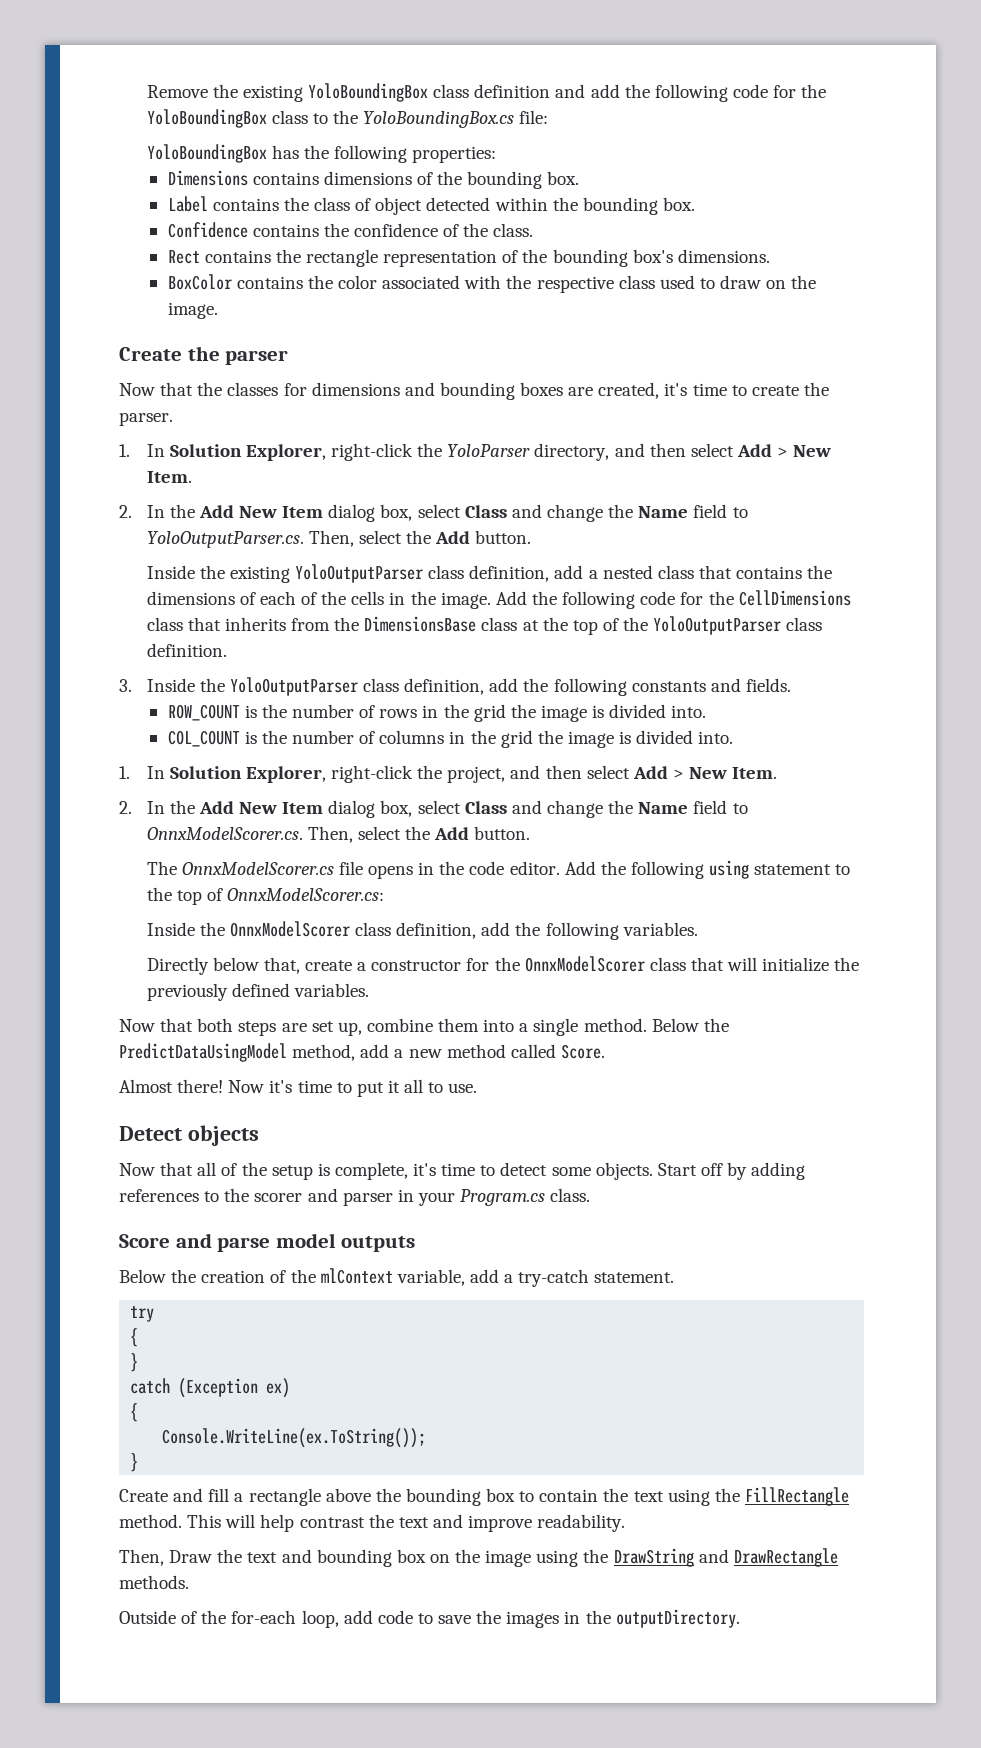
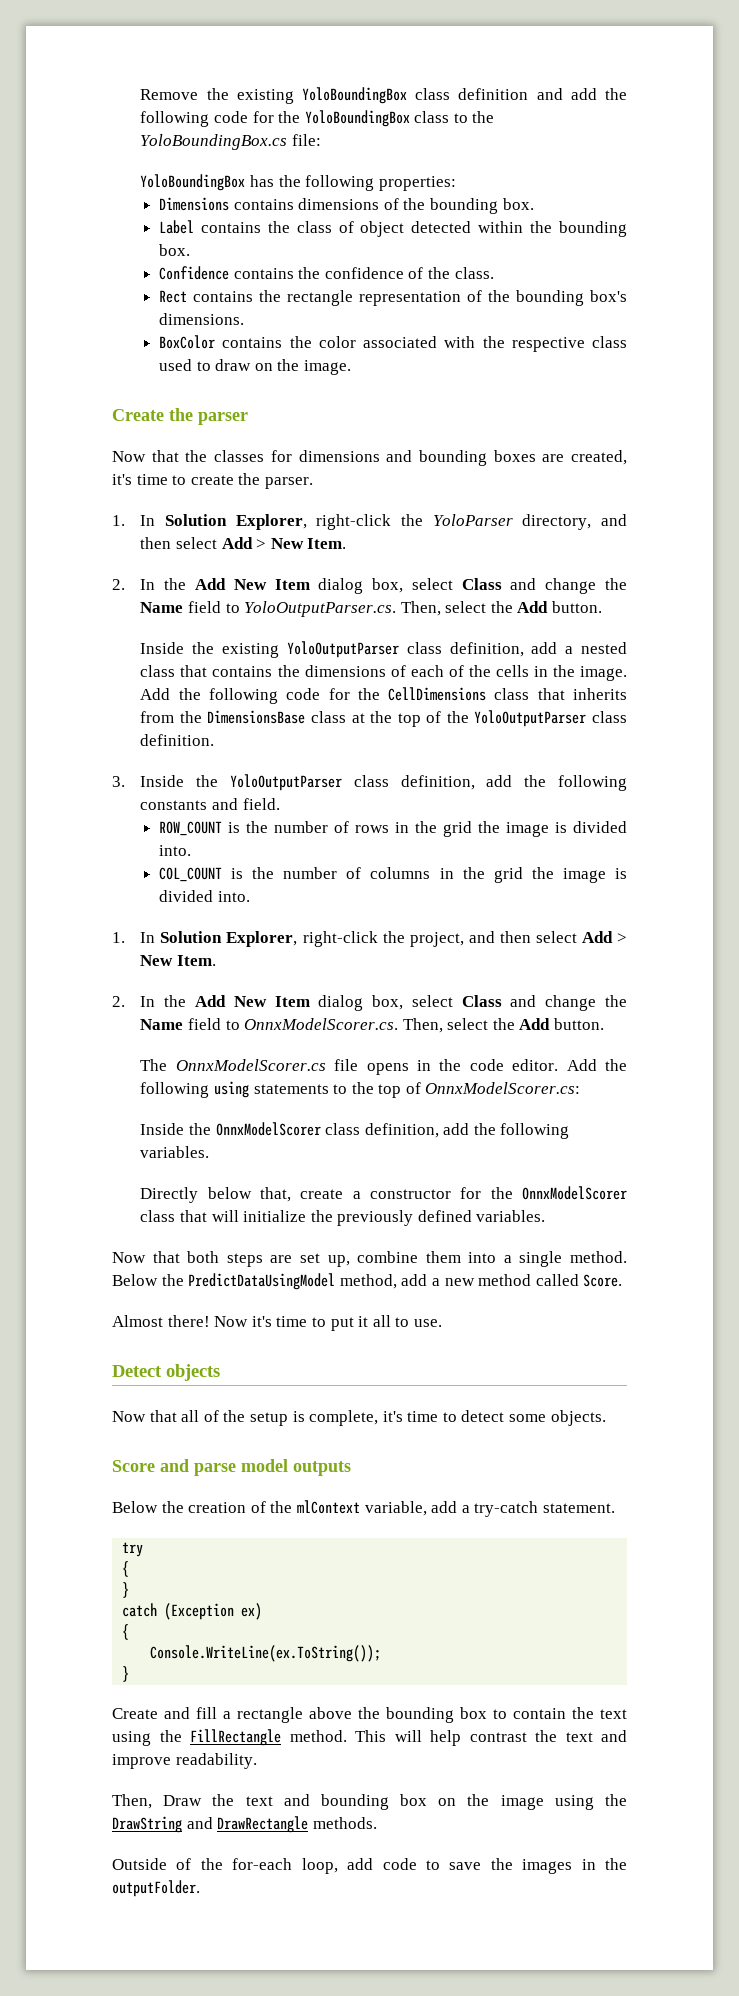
- 3. Inside the YoloOutputParser class definition, add the following constants and fields.
+ 3. Inside the YoloOutputParser class definition, add the following constants and field.
- Add the following using statement to the top of OnnxModelScorer.cs:
+ Add the following using statements to the top of OnnxModelScorer.cs:
- Start off by adding references to the scorer and parser in your Program.cs class.
- Outside of the for-each loop, add code to save the images in the outputDirectory.
+ Outside of the for-each loop, add code to save the images in the outputFolder.

